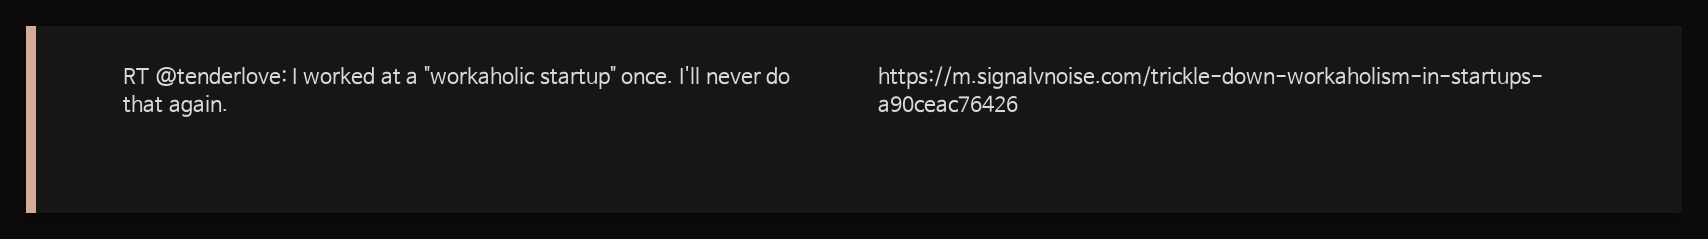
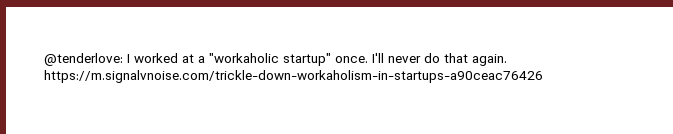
- RT @tenderlove: I worked at a "workaholic startup" once.
+ @tenderlove: I worked at a "workaholic startup" once.

